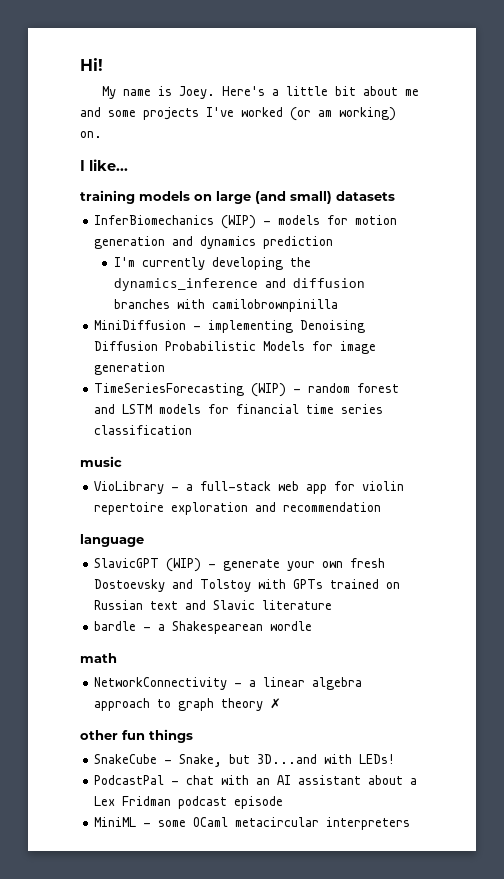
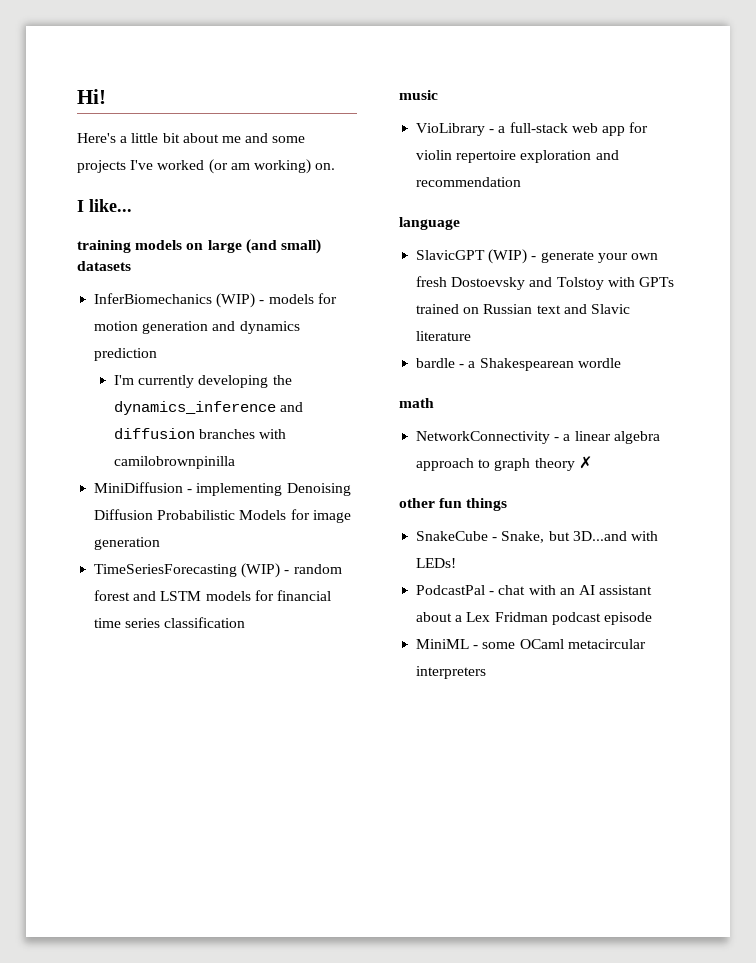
- My name is Joey.

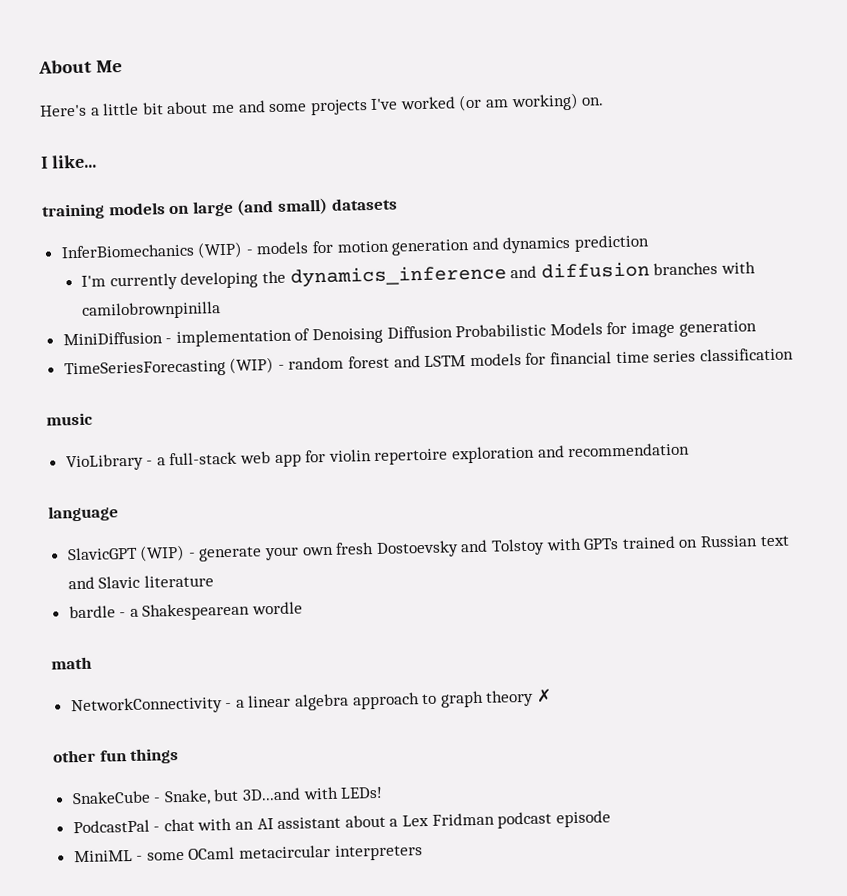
- Hi!
+ About Me
- MiniDiffusion - implementing Denoising Diffusion Probabilistic Models for image generation
+ MiniDiffusion - implementation of Denoising Diffusion Probabilistic Models for image generation

